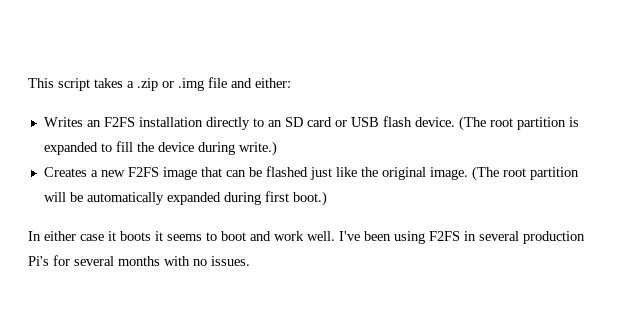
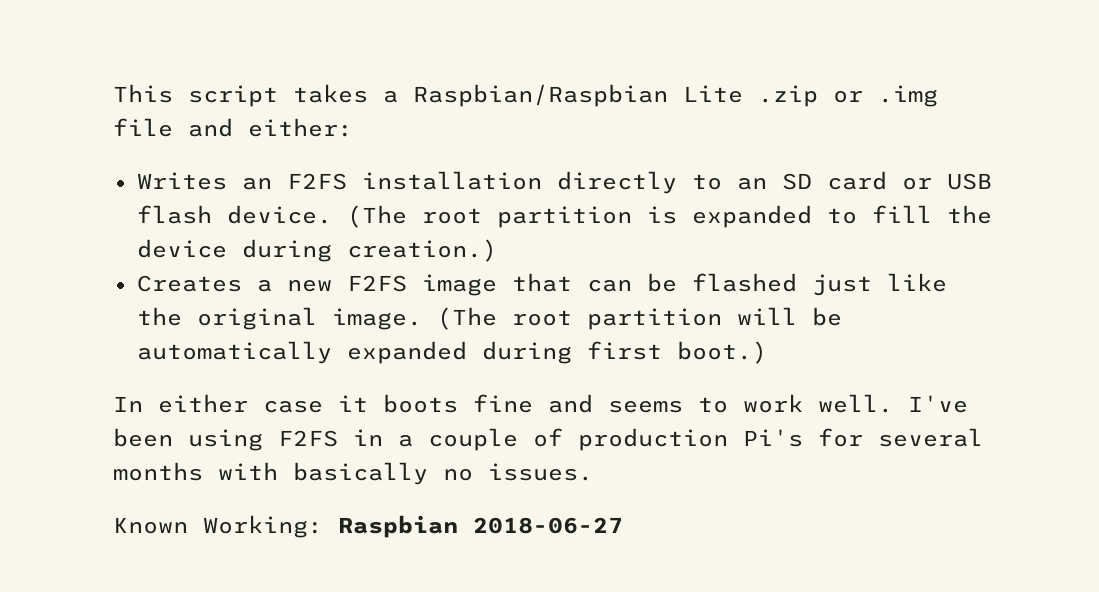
- This script takes a .zip or .img file and either:
+ This script takes a Raspbian/Raspbian Lite .zip or .img file and either:
- (The root partition is expanded to fill the device during write.)
+ (The root partition is expanded to fill the device during creation.)
- In either case it boots it seems to boot and work well.
+ In either case it boots fine and seems to work well.
- I've been using F2FS in several production Pi's for several months with no issues.
+ I've been using F2FS in a couple of production Pi's for several months with basically no issues.
+ Known Working: Raspbian 2018-06-27

